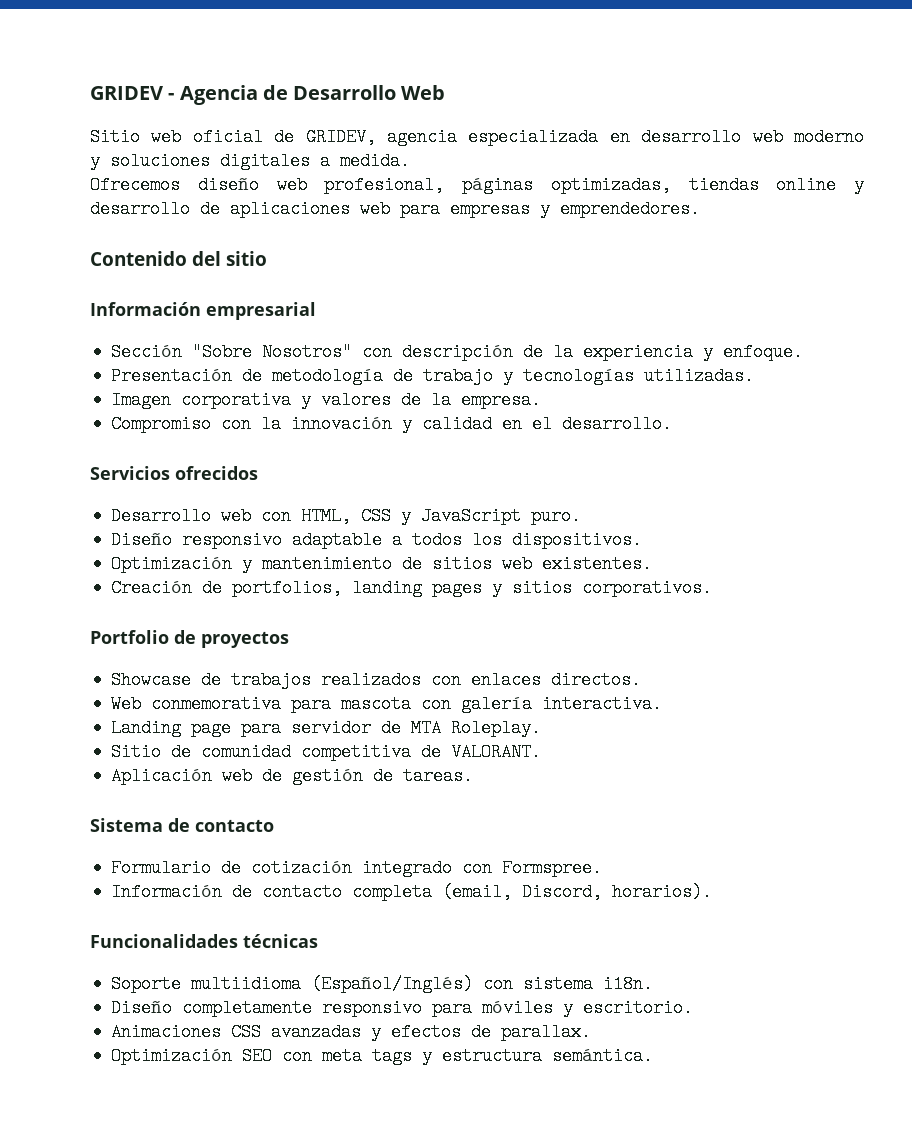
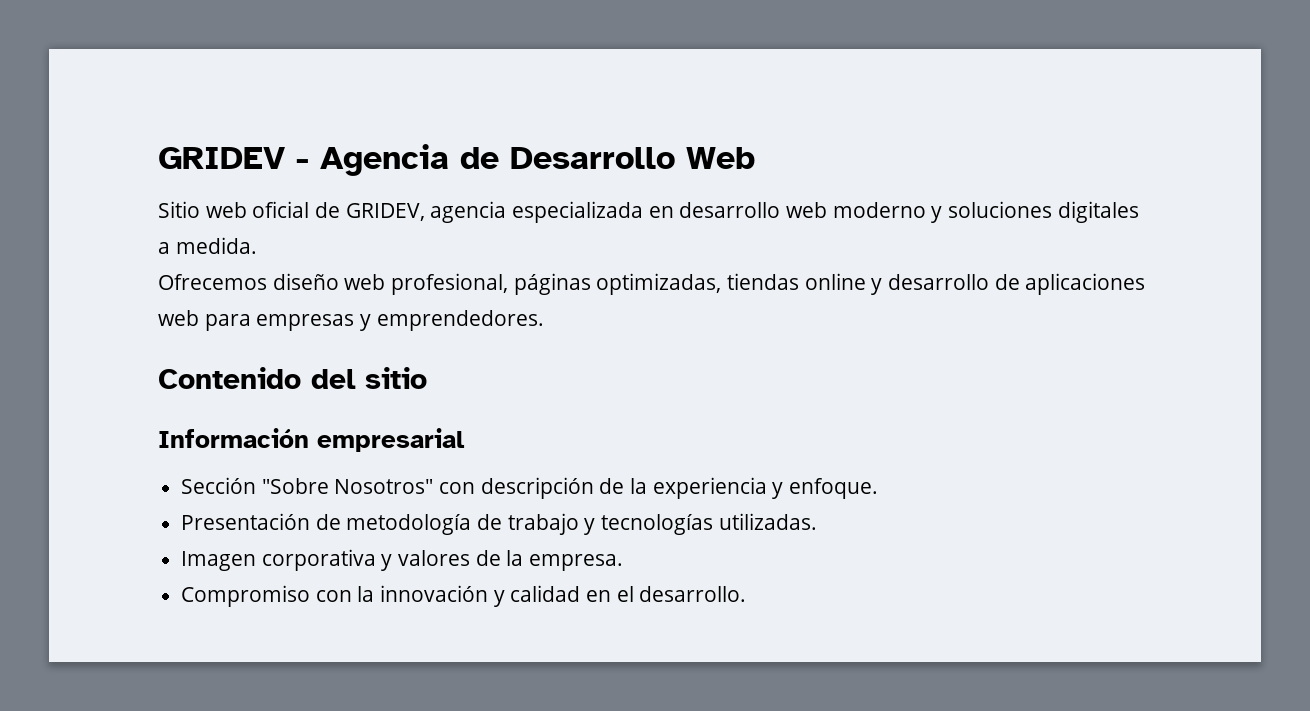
- Servicios ofrecidos
- Desarrollo web con HTML, CSS y JavaScript puro.
- Diseño responsivo adaptable a todos los dispositivos.
- Optimización y mantenimiento de sitios web existentes.
- Creación de portfolios, landing pages y sitios corporativos.
- Portfolio de proyectos
- Showcase de trabajos realizados con enlaces directos.
- Web conmemorativa para mascota con galería interactiva.
- Landing page para servidor de MTA Roleplay.
- Sitio de comunidad competitiva de VALORANT.
- Aplicación web de gestión de tareas.
- Sistema de contacto
- Formulario de cotización integrado con Formspree.
- Información de contacto completa (email, Discord, horarios).
- Funcionalidades técnicas
- Soporte multiidioma (Español/Inglés) con sistema i18n.
- Diseño completamente responsivo para móviles y escritorio.
- Animaciones CSS avanzadas y efectos de parallax.
- Optimización SEO con meta tags y estructura semántica.

